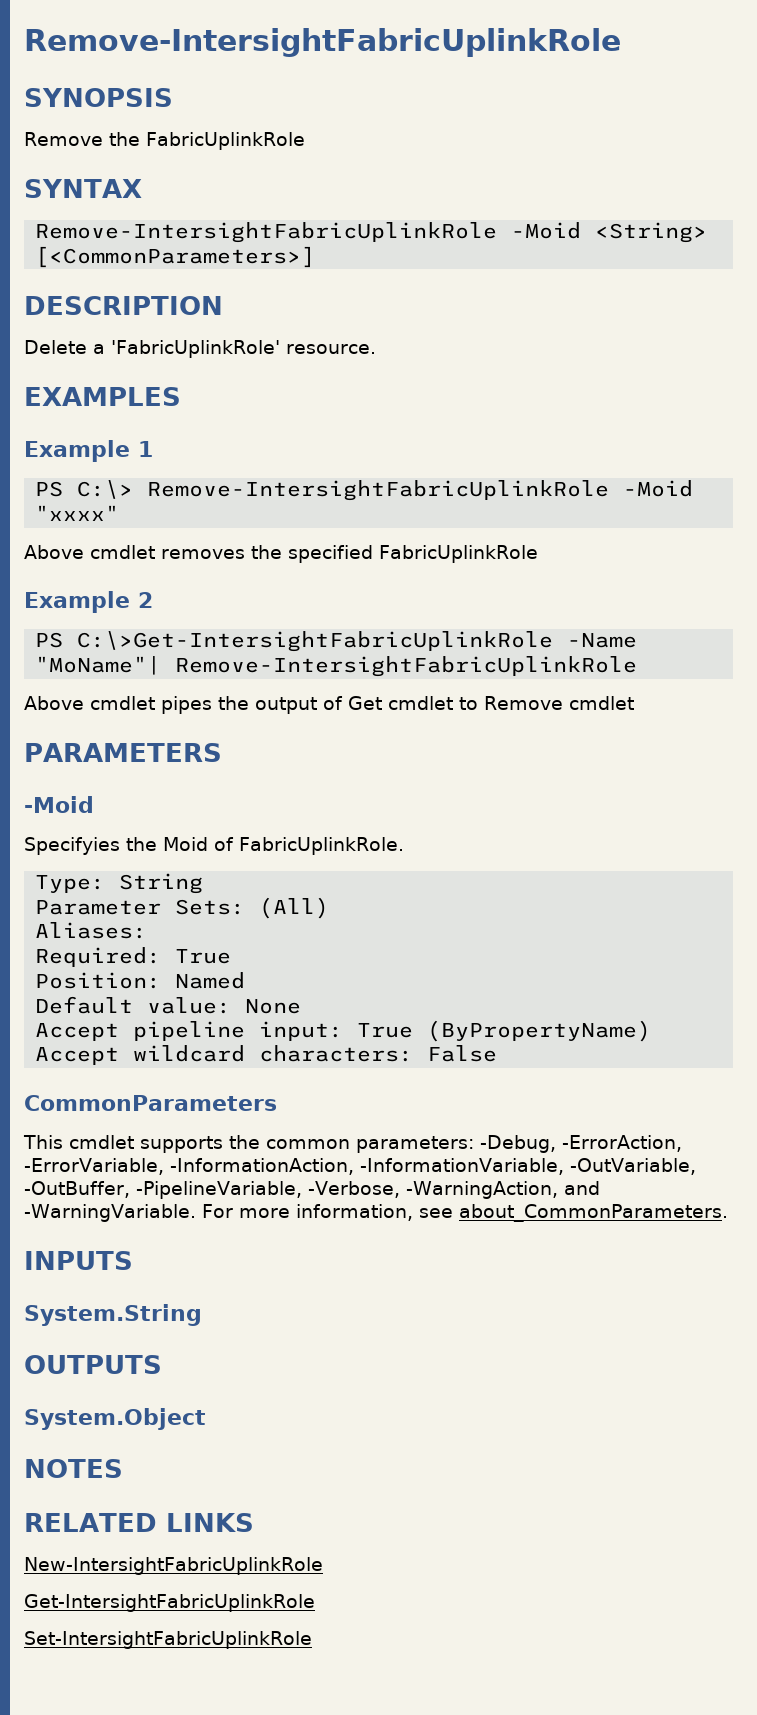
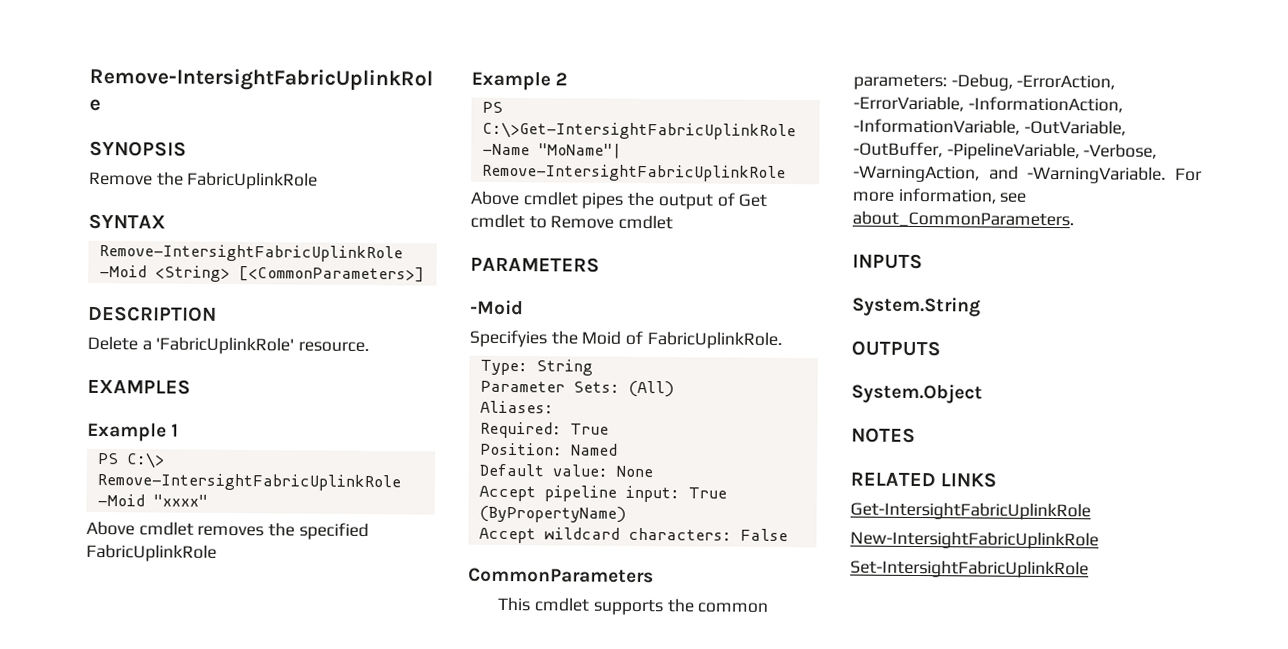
+ Get-IntersightFabricUplinkRole
- Get-IntersightFabricUplinkRole

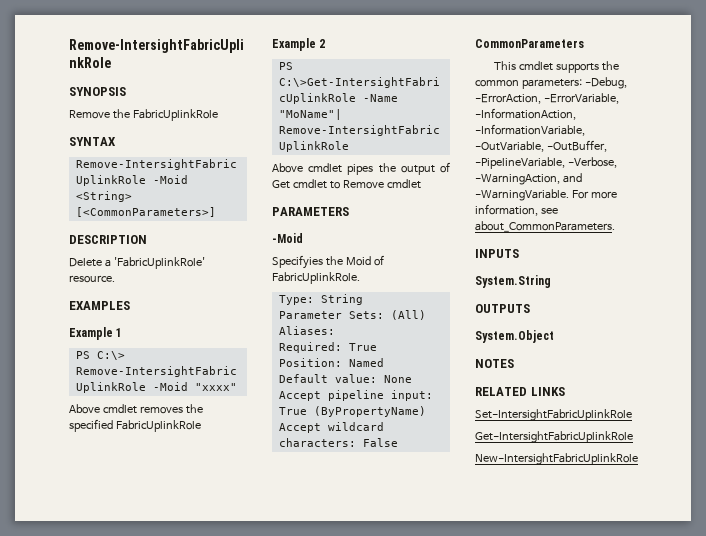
+ Set-IntersightFabricUplinkRole
- Set-IntersightFabricUplinkRole

